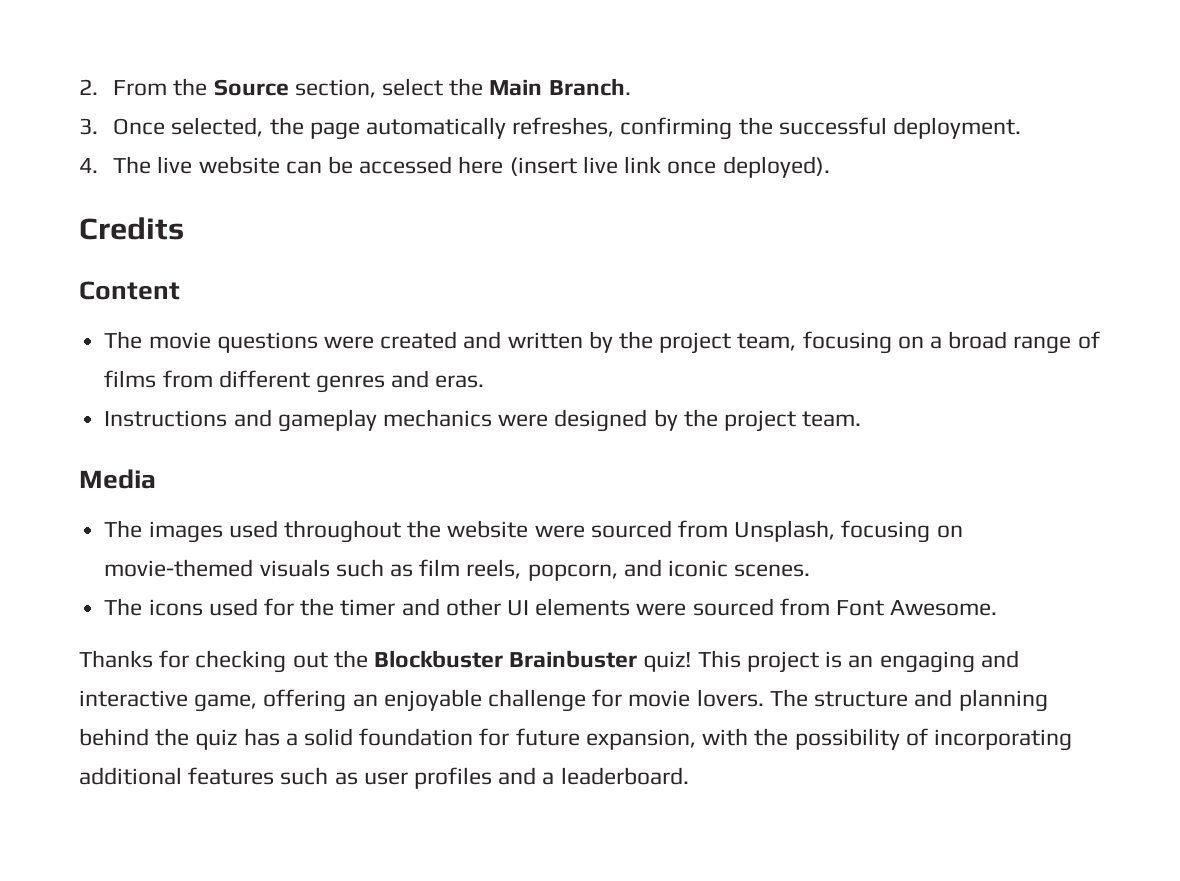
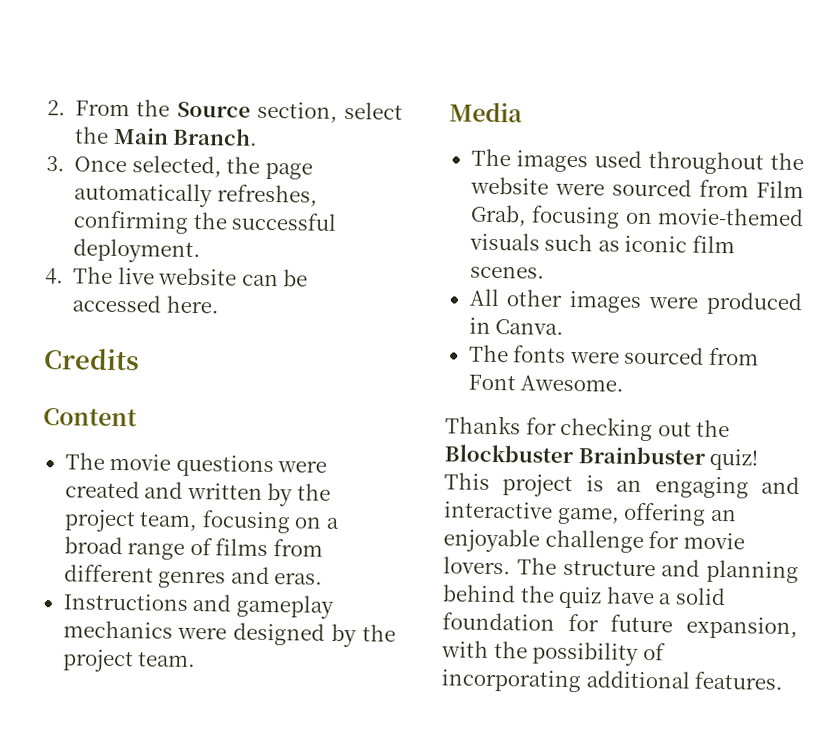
- 4. The live website can be accessed here (insert live link once deployed).
+ 4. The live website can be accessed here.
- The images used throughout the website were sourced from Unsplash, focusing on movie-themed visuals such as film reels, popcorn, and iconic scenes.
- The icons used for the timer and other UI elements were sourced from Font Awesome.
+ The images used throughout the website were sourced from Film Grab, focusing on movie-themed visuals such as iconic film scenes.
+ All other images were produced in Canva.
+ The fonts were sourced from Font Awesome.
- The structure and planning behind the quiz has a solid foundation for future expansion, with the possibility of incorporating additional features such as user profiles and a leaderboard.
+ The structure and planning behind the quiz have a solid foundation for future expansion, with the possibility of incorporating additional features.

